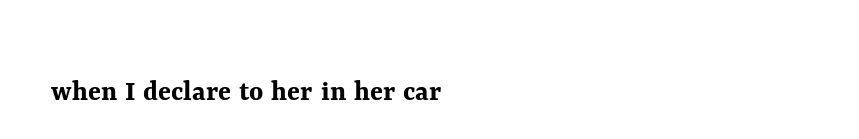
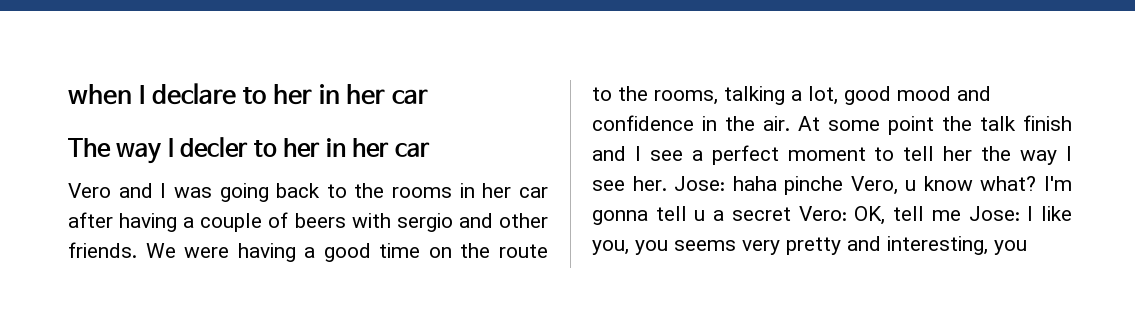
+ The way I decler to her in her car
+ Vero and I was going back to the rooms in her car after having a couple of beers with sergio and other friends. We were having a good time on the route to the rooms, talking a lot, good mood and confidence in the air. At some point the talk finish and I see a perfect moment to tell her the way I see her. Jose: haha pinche Vero, u know what? I'm gonna tell u a secret Vero: OK, tell me Jose: I like you, you seems very pretty and interesting, you

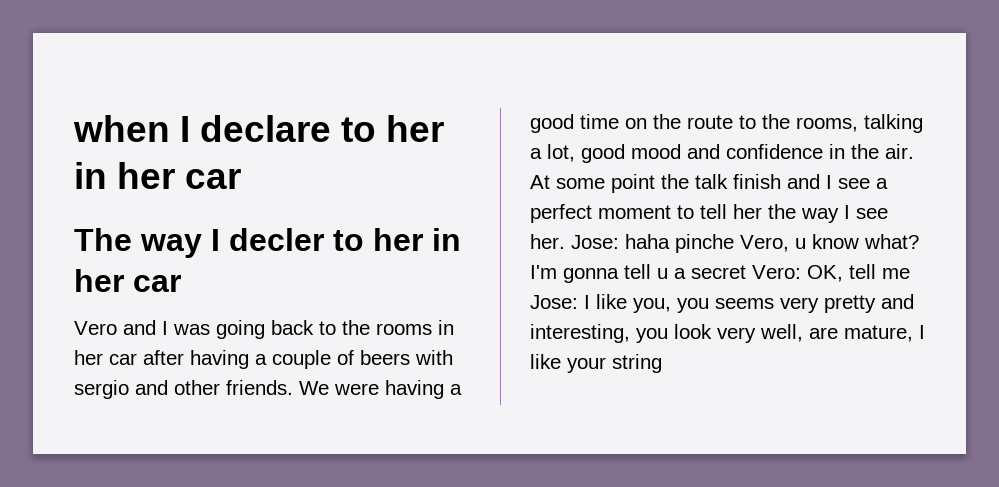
- I'm gonna tell u a secret Vero: OK, tell me Jose: I like you, you seems very pretty and interesting, you
+ I'm gonna tell u a secret Vero: OK, tell me Jose: I like you, you seems very pretty and interesting, you look very well, are mature, I like your string

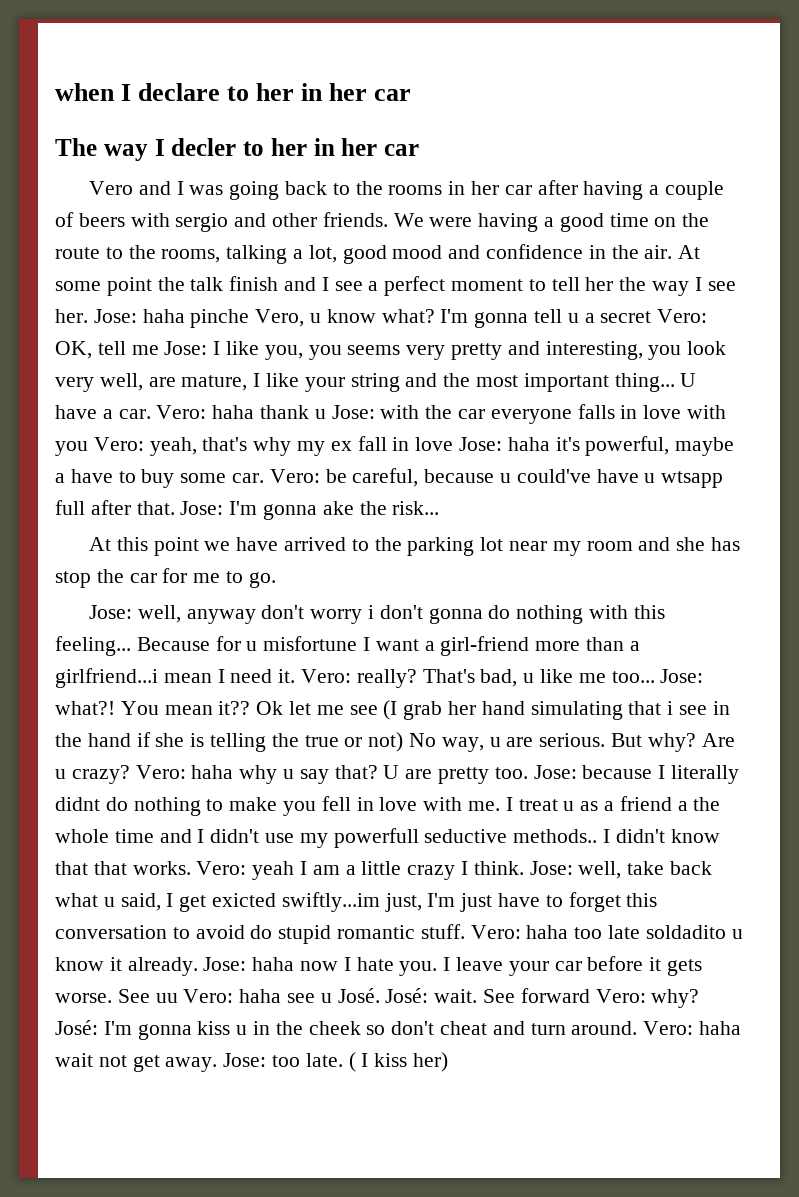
- I'm gonna tell u a secret Vero: OK, tell me Jose: I like you, you seems very pretty and interesting, you look very well, are mature, I like your string
+ I'm gonna tell u a secret Vero: OK, tell me Jose: I like you, you seems very pretty and interesting, you look very well, are mature, I like your string and the most important thing... U have a car. Vero: haha thank u Jose: with the car everyone falls in love with you Vero: yeah, that's why my ex fall in love Jose: haha it's powerful, maybe a have to buy some car. Vero: be careful, because u could've have u wtsapp full after that. Jose: I'm gonna ake the risk...
+ At this point we have arrived to the parking lot near my room and she has stop the car for me to go.
+ Jose: well, anyway don't worry i don't gonna do nothing with this feeling... Because for u misfortune I want a girl-friend more than a girlfriend...i mean I need it. Vero: really? That's bad, u like me too... Jose: what?! You mean it?? Ok let me see (I grab her hand simulating that i see in the hand if she is telling the true or not) No way, u are serious. But why? Are u crazy? Vero: haha why u say that? U are pretty too. Jose: because I literally didnt do nothing to make you fell in love with me. I treat u as a friend a the whole time and I didn't use my powerfull seductive methods.. I didn't know that that works. Vero: yeah I am a little crazy I think. Jose: well, take back what u said, I get exicted swiftly...im just, I'm just have to forget this conversation to avoid do stupid romantic stuff. Vero: haha too late soldadito u know it already. Jose: haha now I hate you. I leave your car before it gets worse. See uu Vero: haha see u José. José: wait. See forward Vero: why? José: I'm gonna kiss u in the cheek so don't cheat and turn around. Vero: haha wait not get away. Jose: too late. ( I kiss her)

